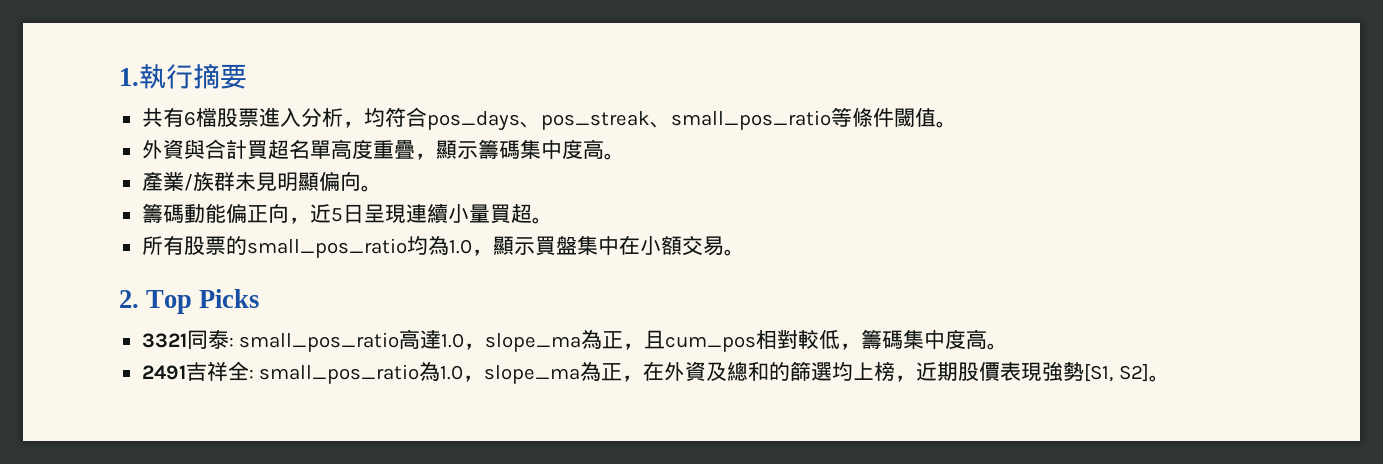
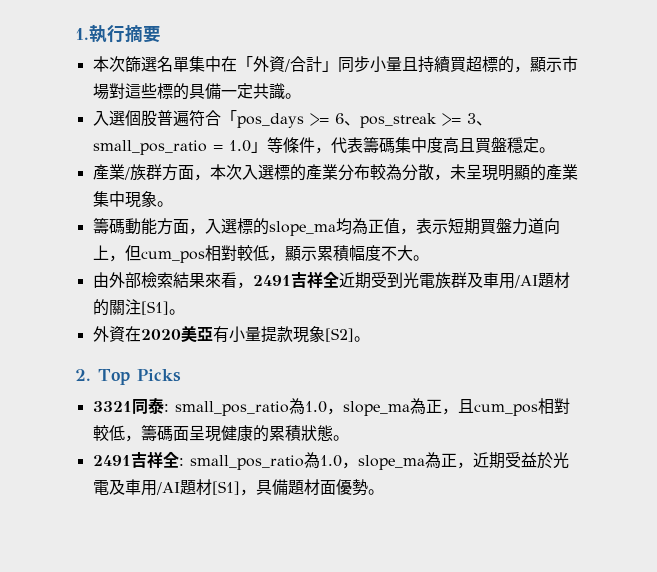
- 共有6檔股票進入分析，均符合pos_days、pos_streak、small_pos_ratio等條件閾值。
- 外資與合計買超名單高度重疊，顯示籌碼集中度高。
+ 本次篩選名單集中在「外資/合計」同步小量且持續買超標的，顯示市場對這些標的具備一定共識。
+ 入選個股普遍符合「pos_days >= 6、pos_streak >= 3、small_pos_ratio = 1.0」等條件，代表籌碼集中度高且買盤穩定。
- 產業/族群未見明顯偏向。
- 籌碼動能偏正向，近5日呈現連續小量買超。
- 所有股票的small_pos_ratio均為1.0，顯示買盤集中在小額交易。
+ 產業/族群方面，本次入選標的產業分布較為分散，未呈現明顯的產業集中現象。
+ 籌碼動能方面，入選標的slope_ma均為正值，表示短期買盤力道向上，但cum_pos相對較低，顯示累積幅度不大。
+ 由外部檢索結果來看，2491吉祥全近期受到光電族群及車用/AI題材的關注[S1]。
+ 外資在2020美亞有小量提款現象[S2]。
- 3321同泰: small_pos_ratio高達1.0，slope_ma為正，且cum_pos相對較低，籌碼集中度高。
+ 3321同泰: small_pos_ratio為1.0，slope_ma為正，且cum_pos相對較低，籌碼面呈現健康的累積狀態。
- 2491吉祥全: small_pos_ratio為1.0，slope_ma為正，在外資及總和的篩選均上榜，近期股價表現強勢[S1, S2]。
+ 2491吉祥全: small_pos_ratio為1.0，slope_ma為正，近期受益於光電及車用/AI題材[S1]，具備題材面優勢。

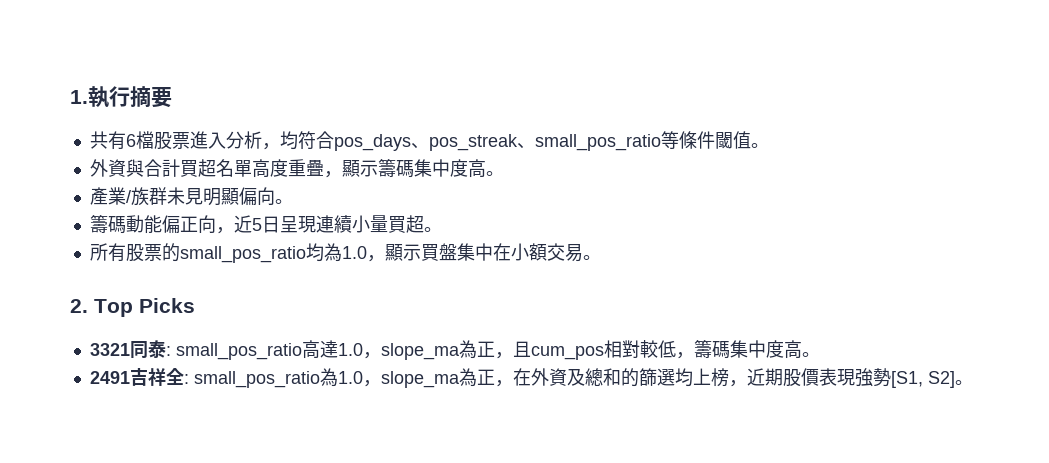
- 本次篩選名單集中在「外資/合計」同步小量且持續買超標的，顯示市場對這些標的具備一定共識。
- 入選個股普遍符合「pos_days >= 6、pos_streak >= 3、small_pos_ratio = 1.0」等條件，代表籌碼集中度高且買盤穩定。
+ 共有6檔股票進入分析，均符合pos_days、pos_streak、small_pos_ratio等條件閾值。
+ 外資與合計買超名單高度重疊，顯示籌碼集中度高。
- 產業/族群方面，本次入選標的產業分布較為分散，未呈現明顯的產業集中現象。
- 籌碼動能方面，入選標的slope_ma均為正值，表示短期買盤力道向上，但cum_pos相對較低，顯示累積幅度不大。
- 由外部檢索結果來看，2491吉祥全近期受到光電族群及車用/AI題材的關注[S1]。
- 外資在2020美亞有小量提款現象[S2]。
+ 產業/族群未見明顯偏向。
+ 籌碼動能偏正向，近5日呈現連續小量買超。
+ 所有股票的small_pos_ratio均為1.0，顯示買盤集中在小額交易。
- 3321同泰: small_pos_ratio為1.0，slope_ma為正，且cum_pos相對較低，籌碼面呈現健康的累積狀態。
+ 3321同泰: small_pos_ratio高達1.0，slope_ma為正，且cum_pos相對較低，籌碼集中度高。
- 2491吉祥全: small_pos_ratio為1.0，slope_ma為正，近期受益於光電及車用/AI題材[S1]，具備題材面優勢。
+ 2491吉祥全: small_pos_ratio為1.0，slope_ma為正，在外資及總和的篩選均上榜，近期股價表現強勢[S1, S2]。

